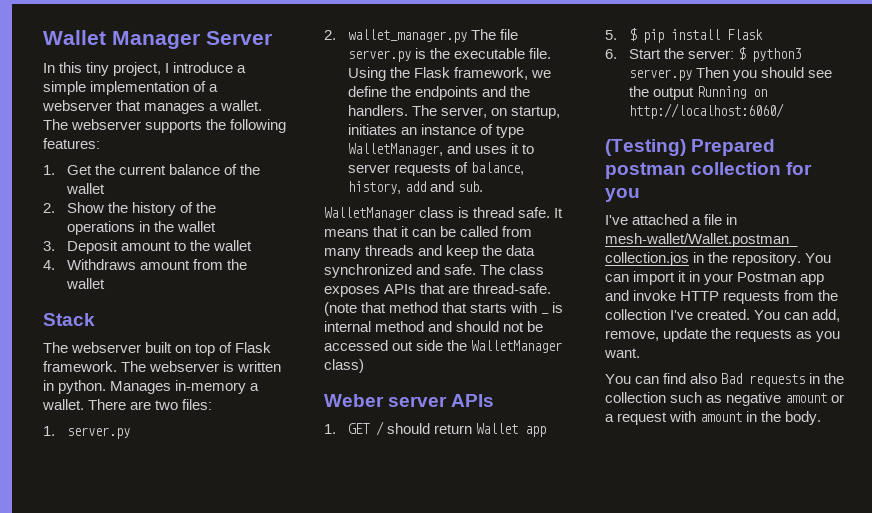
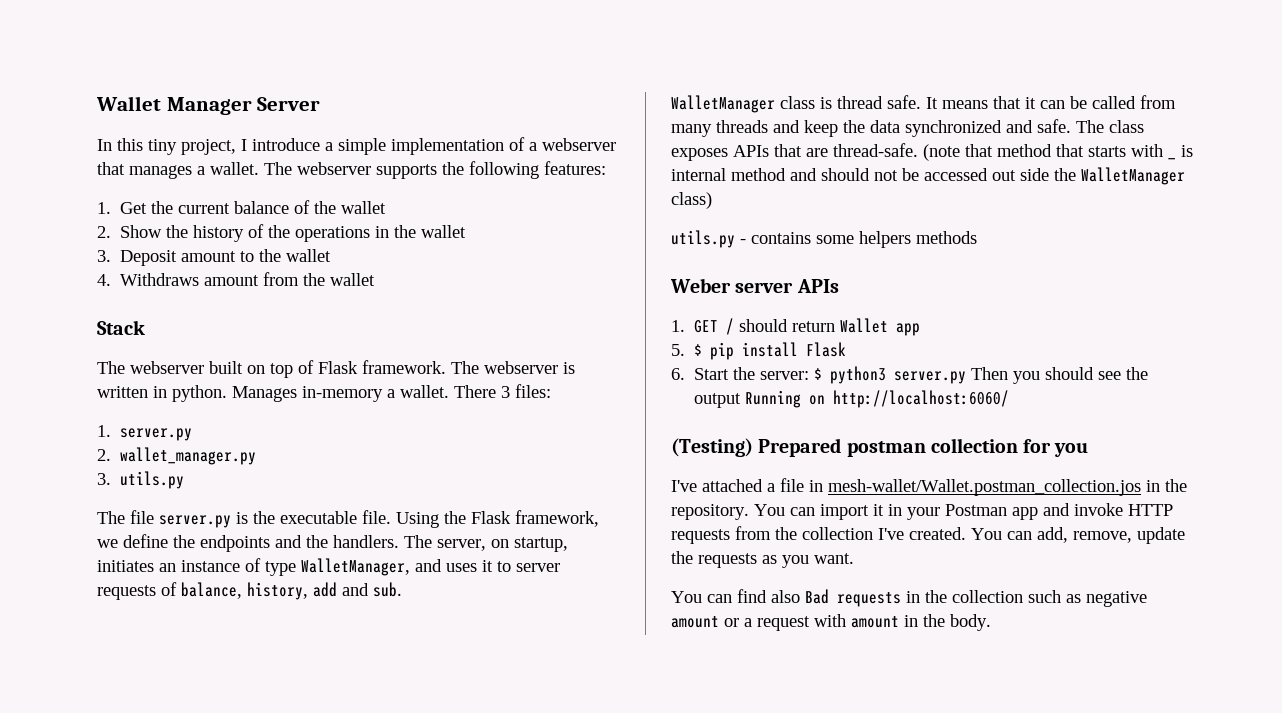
- There are two files:
+ There 3 files:
- 2. wallet_manager.py The file server.py is the executable file.
+ 2. wallet_manager.py
+ 3. utils.py
+ The file server.py is the executable file.
+ utils.py - contains some helpers methods

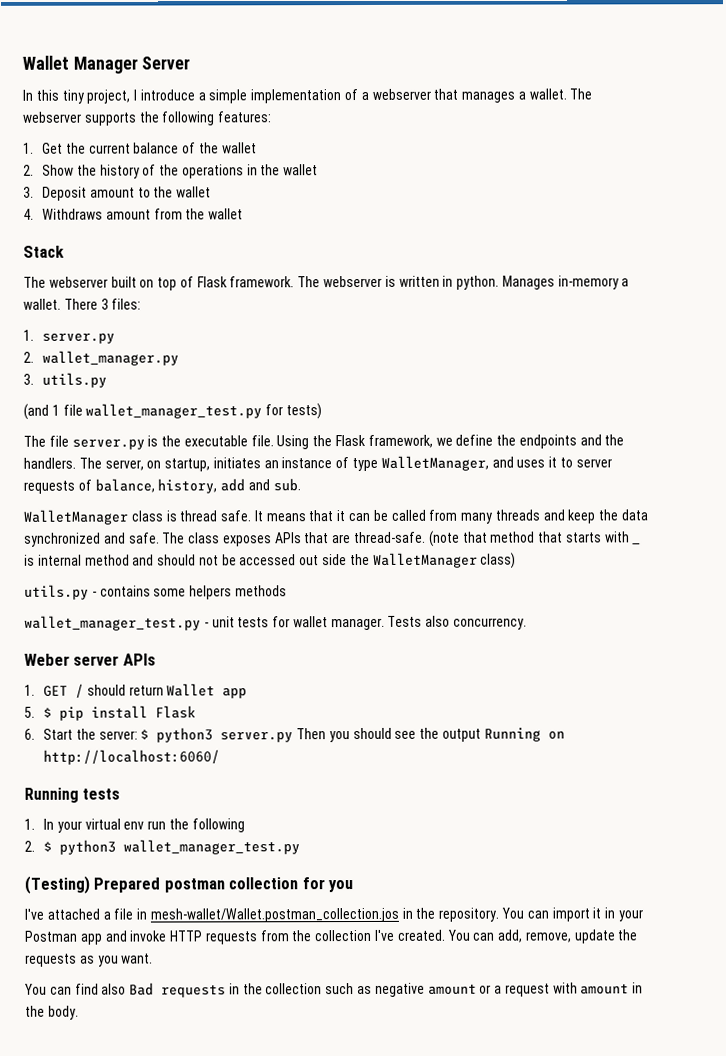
+ (and 1 file wallet_manager_test.py for tests)
+ wallet_manager_test.py - unit tests for wallet manager. Tests also concurrency.
+ Running tests
+ 1. In your virtual env run the following
+ 2. $ python3 wallet_manager_test.py

